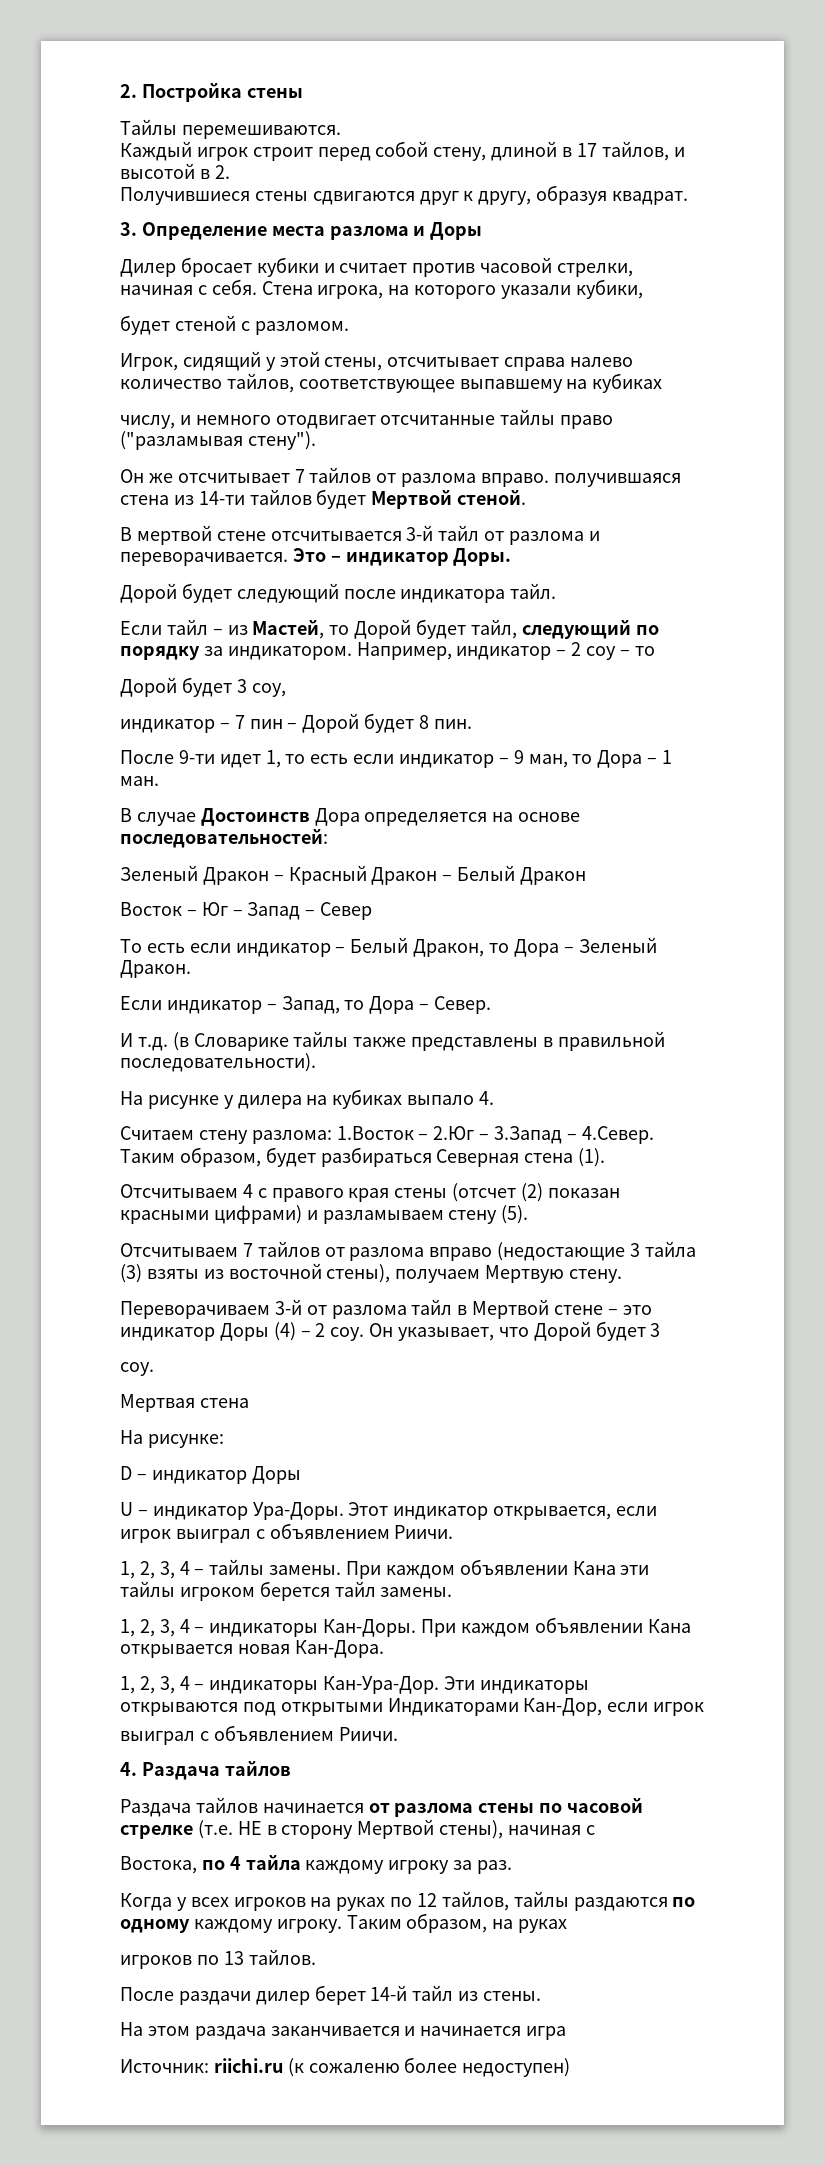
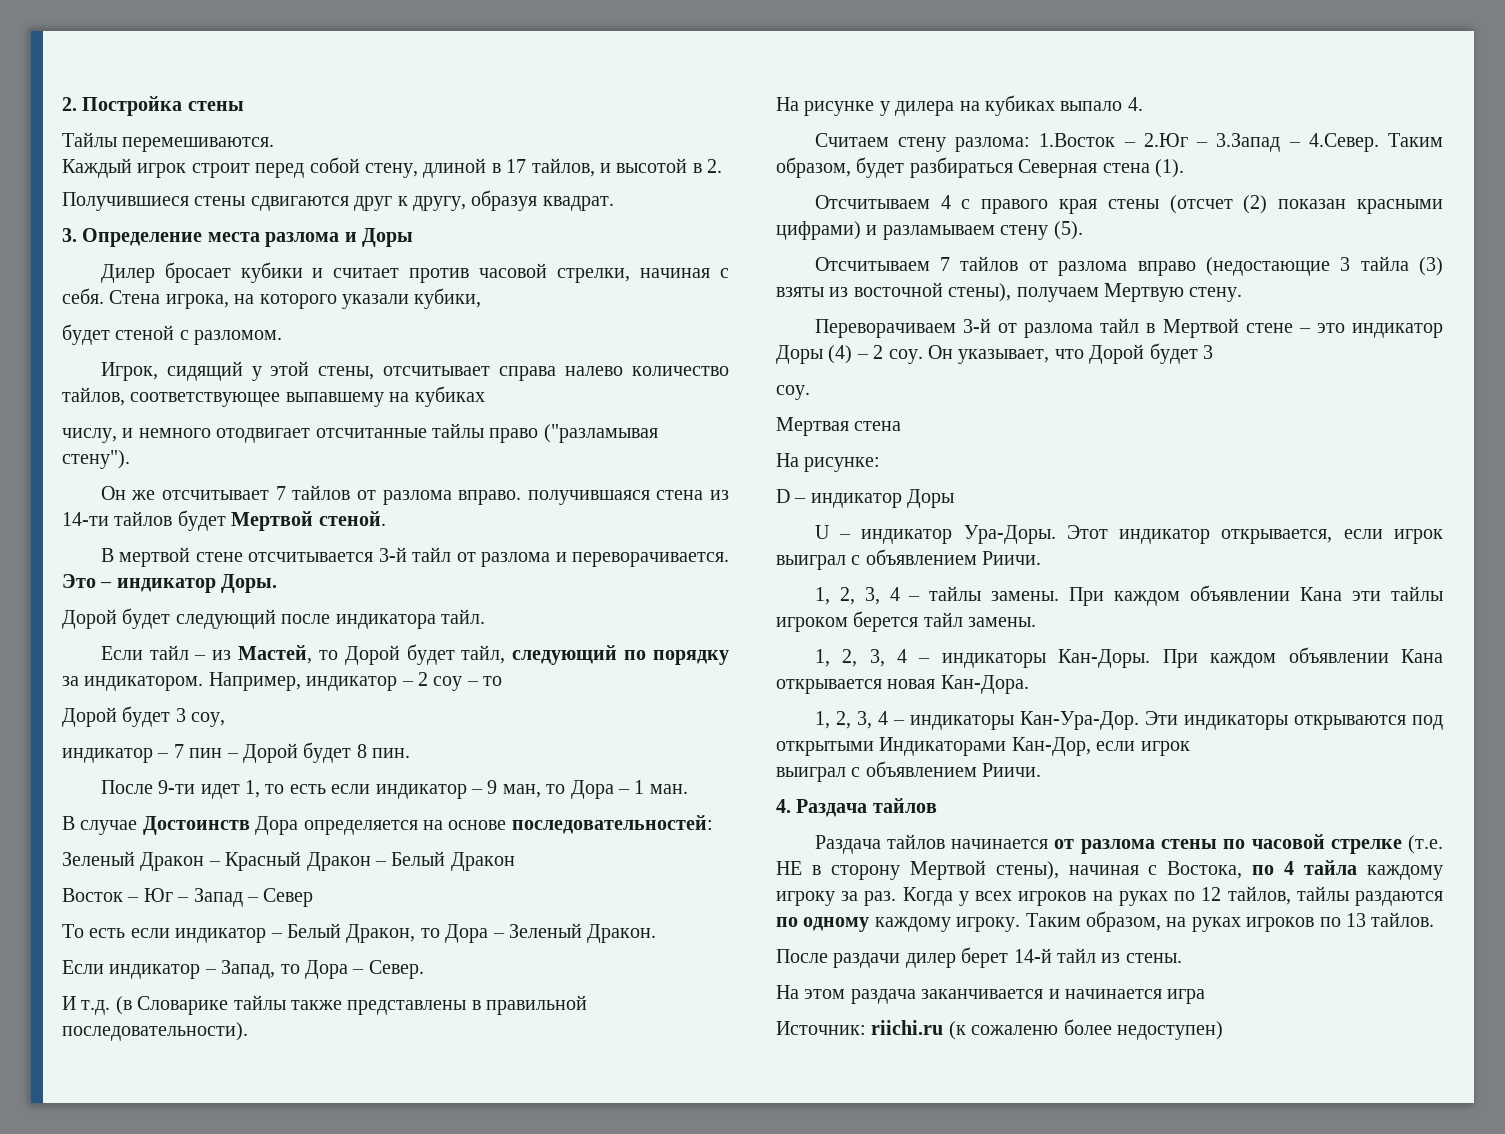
- Раздача тайлов начинается от разлома стены по часовой стрелке (т.е. НЕ в сторону Мертвой стены), начиная с
- Востока, по 4 тайла каждому игроку за раз.
- Когда у всех игроков на руках по 12 тайлов, тайлы раздаются по одному каждому игроку.
+ Раздача тайлов начинается от разлома стены по часовой стрелке (т.е. НЕ в сторону Мертвой стены), начиная с Востока, по 4 тайла каждому игроку за раз. Когда у всех игроков на руках по 12 тайлов, тайлы раздаются по одному каждому игроку.
- Таким образом, на руках
- игроков по 13 тайлов.
+ Таким образом, на руках игроков по 13 тайлов.

